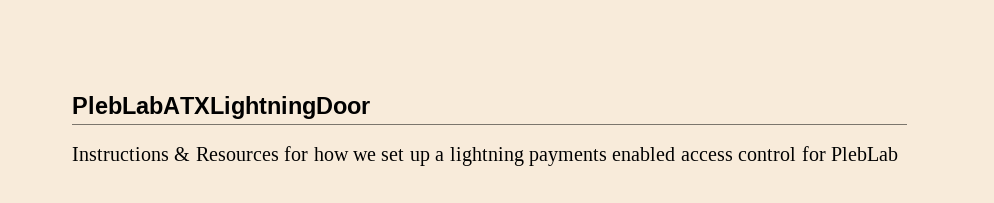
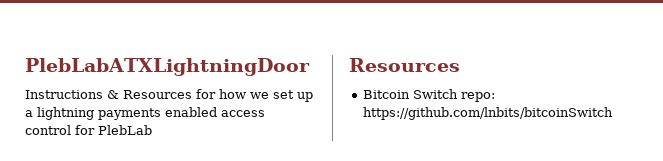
  Instructions & Resources for how we set up a lightning payments enabled access control for PlebLab
+ Resources
+ Bitcoin Switch repo: https://github.com/lnbits/bitcoinSwitch

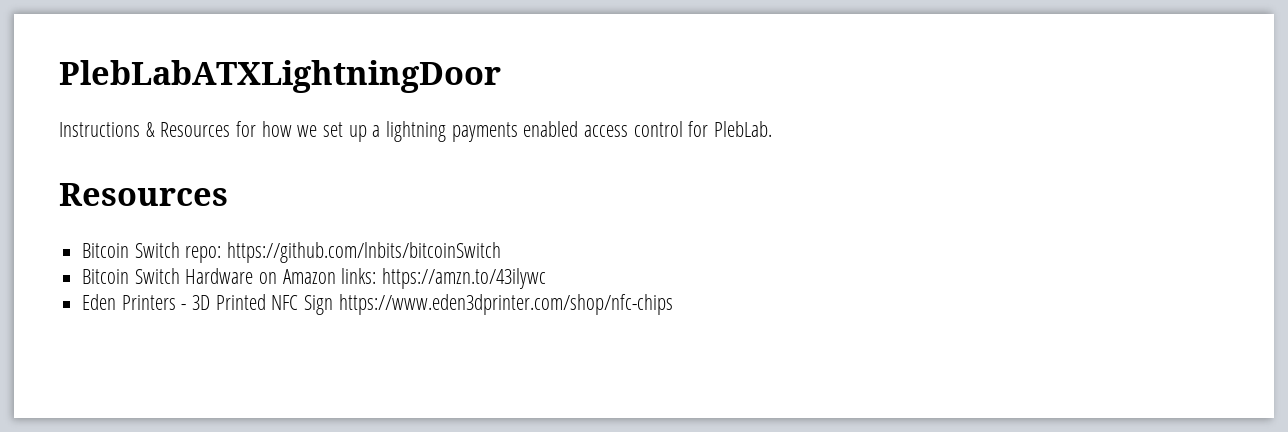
- Instructions & Resources for how we set up a lightning payments enabled access control for PlebLab
+ Instructions & Resources for how we set up a lightning payments enabled access control for PlebLab.
+ Bitcoin Switch Hardware on Amazon links: https://amzn.to/43ilywc
+ Eden Printers - 3D Printed NFC Sign https://www.eden3dprinter.com/shop/nfc-chips

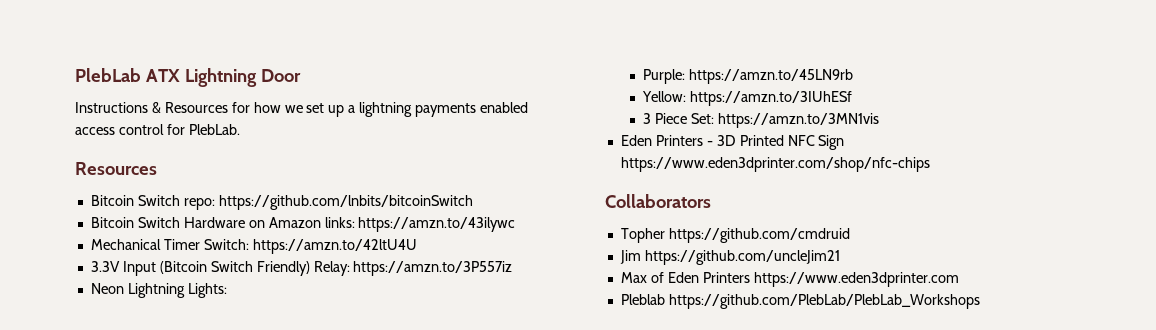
- PlebLabATXLightningDoor
+ PlebLab ATX Lightning Door
+ Mechanical Timer Switch: https://amzn.to/42ltU4U
+ 3.3V Input (Bitcoin Switch Friendly) Relay: https://amzn.to/3P557iz
+ Neon Lightning Lights:
+ Purple: https://amzn.to/45LN9rb
+ Yellow: https://amzn.to/3IUhESf
+ 3 Piece Set: https://amzn.to/3MN1vis
+ Collaborators
+ Topher https://github.com/cmdruid
+ Jim https://github.com/uncleJim21
+ Max of Eden Printers https://www.eden3dprinter.com
+ Pleblab https://github.com/PlebLab/PlebLab_Workshops

